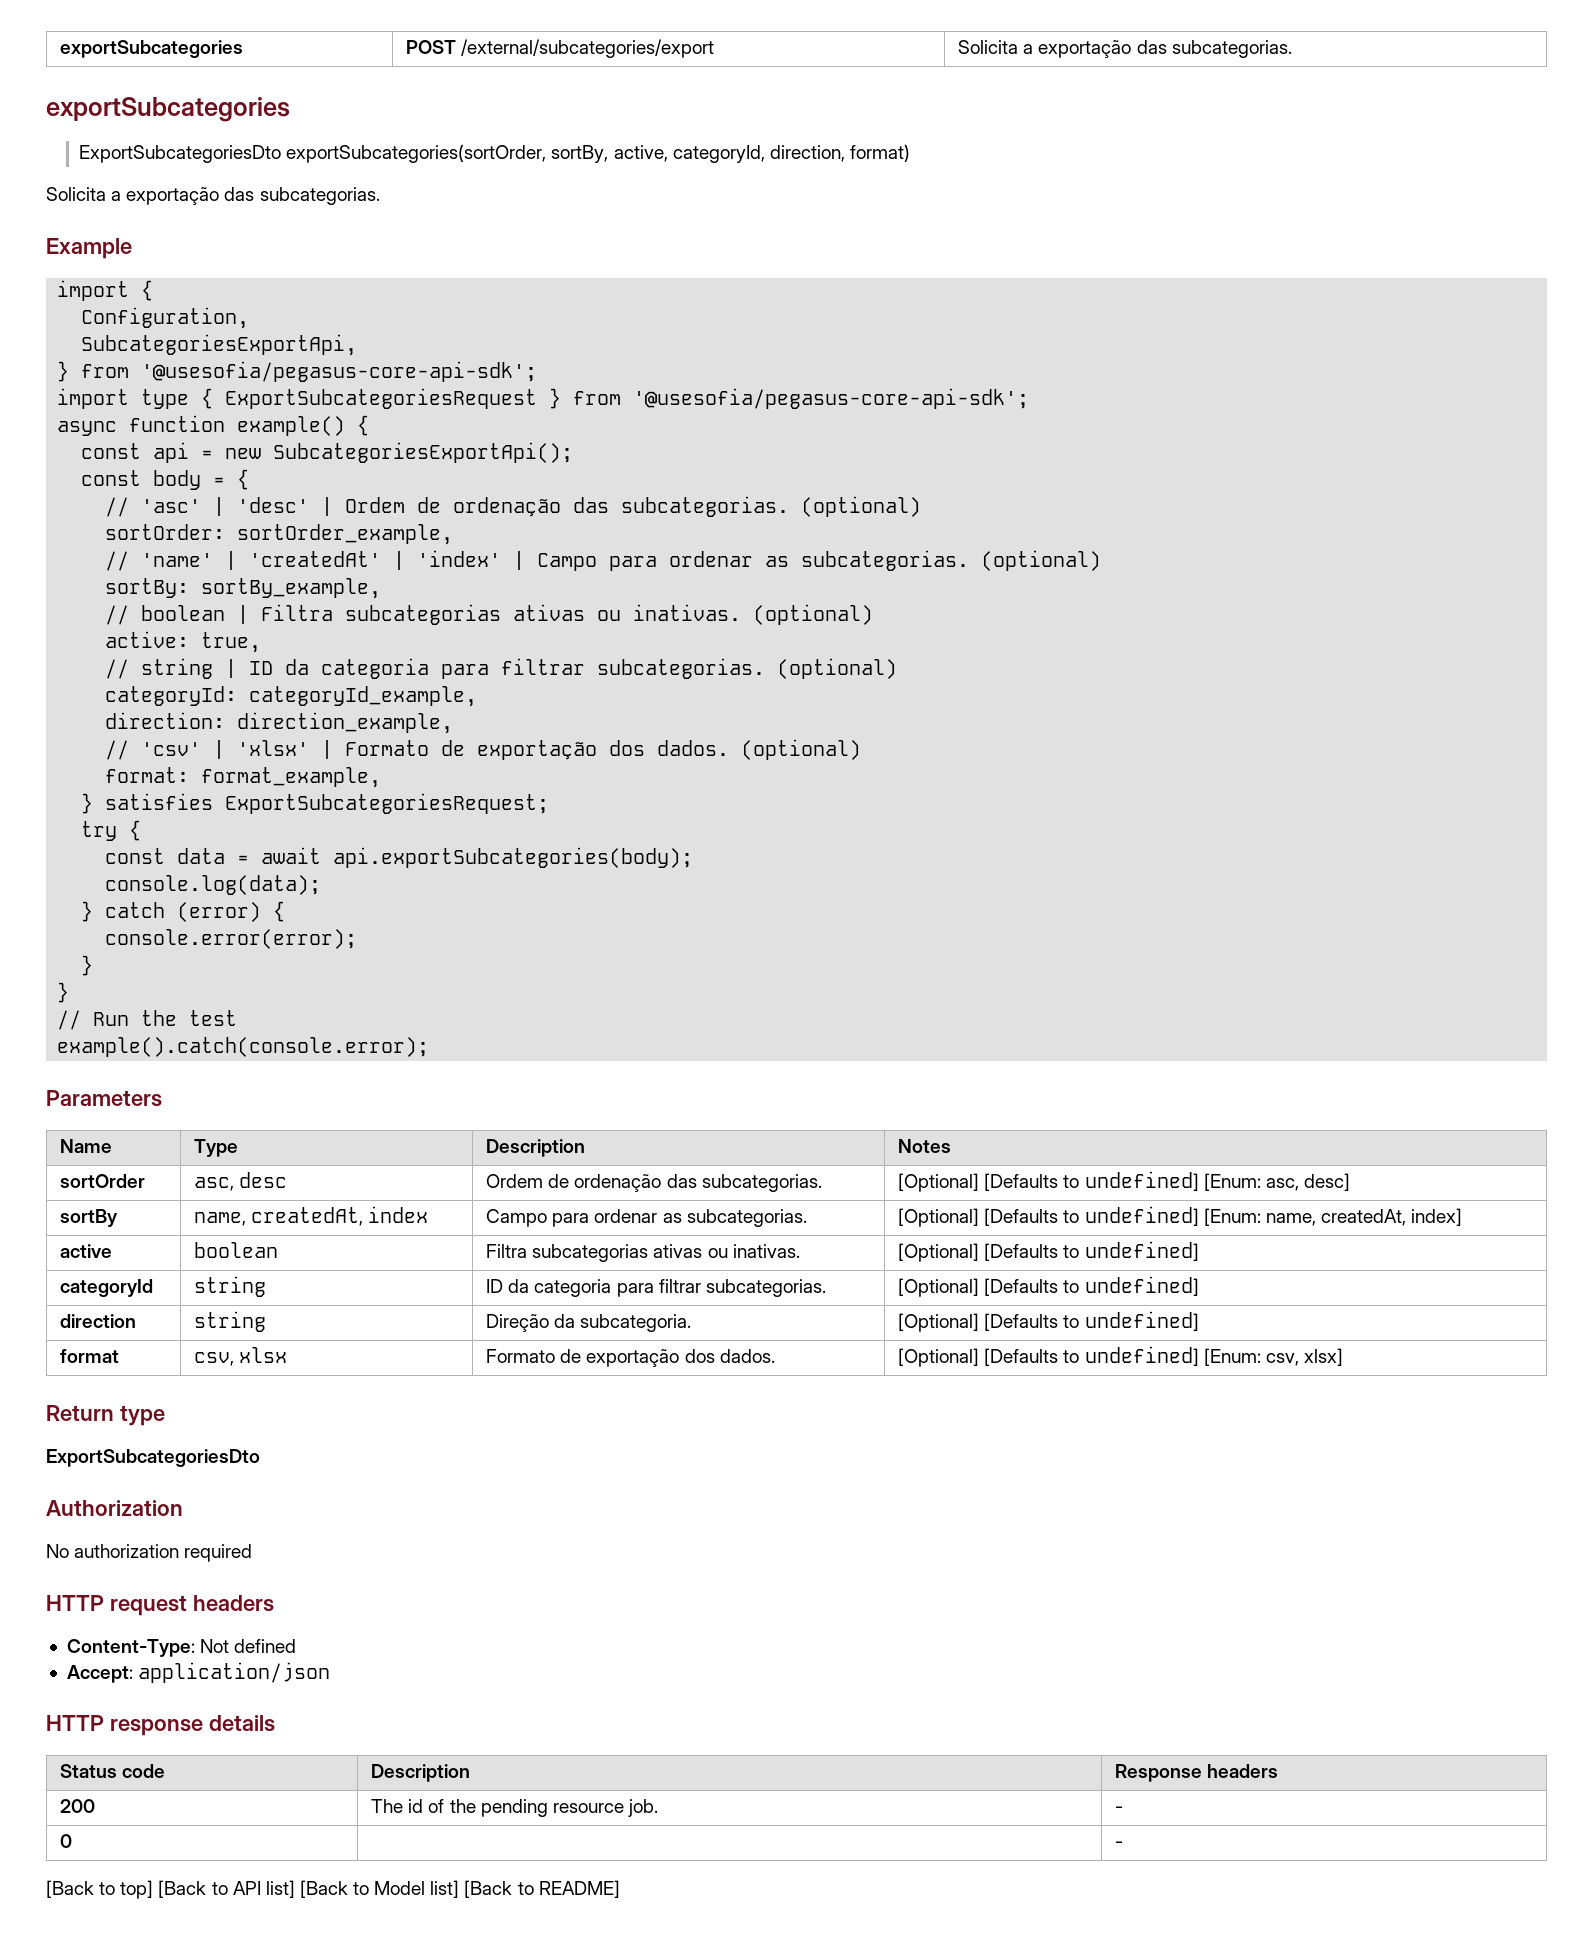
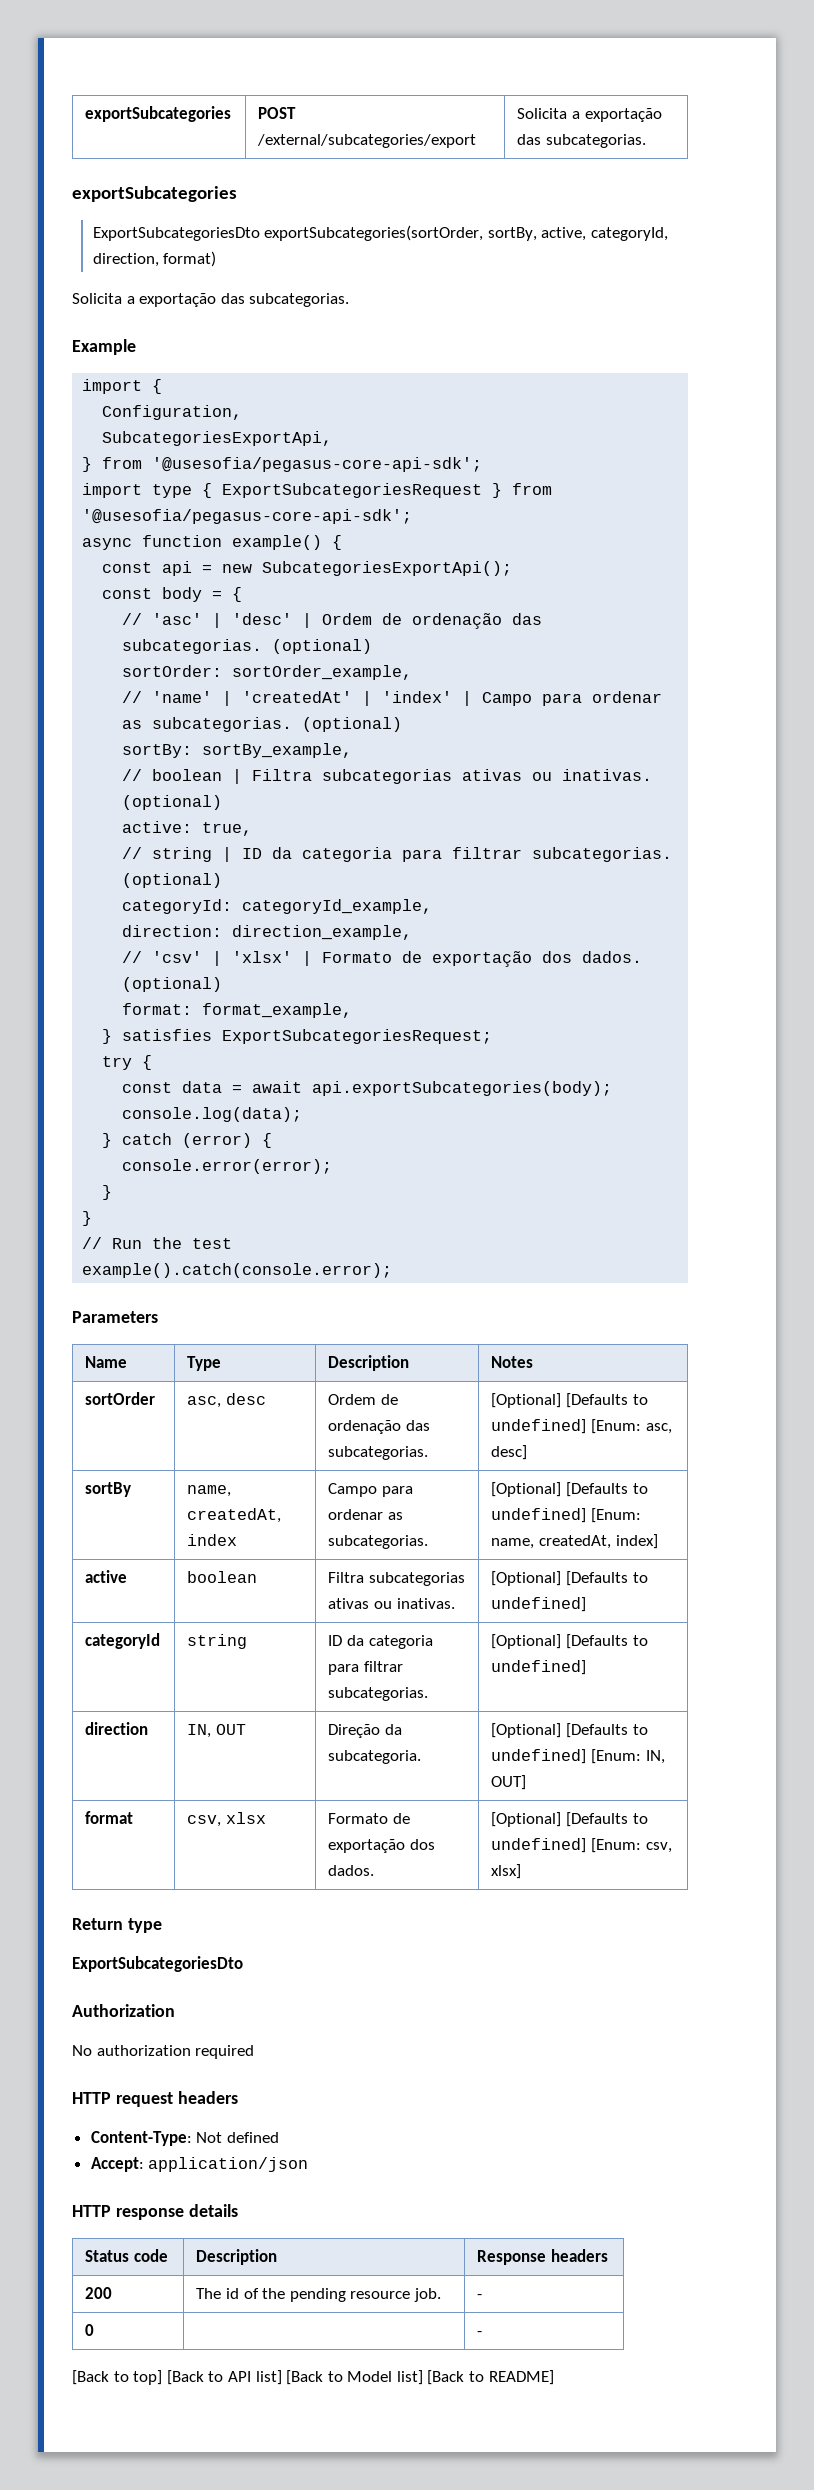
- direction | string | Direção da subcategoria. | [Optional] [Defaults to undefined]
+ direction | IN, OUT | Direção da subcategoria. | [Optional] [Defaults to undefined] [Enum: IN, OUT]

